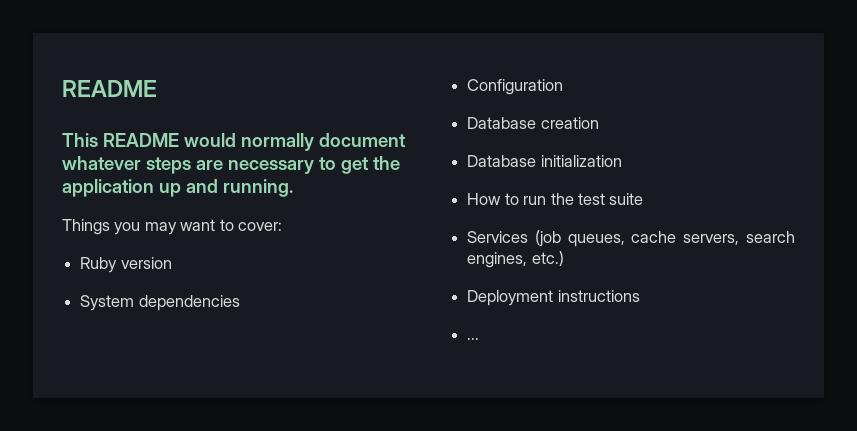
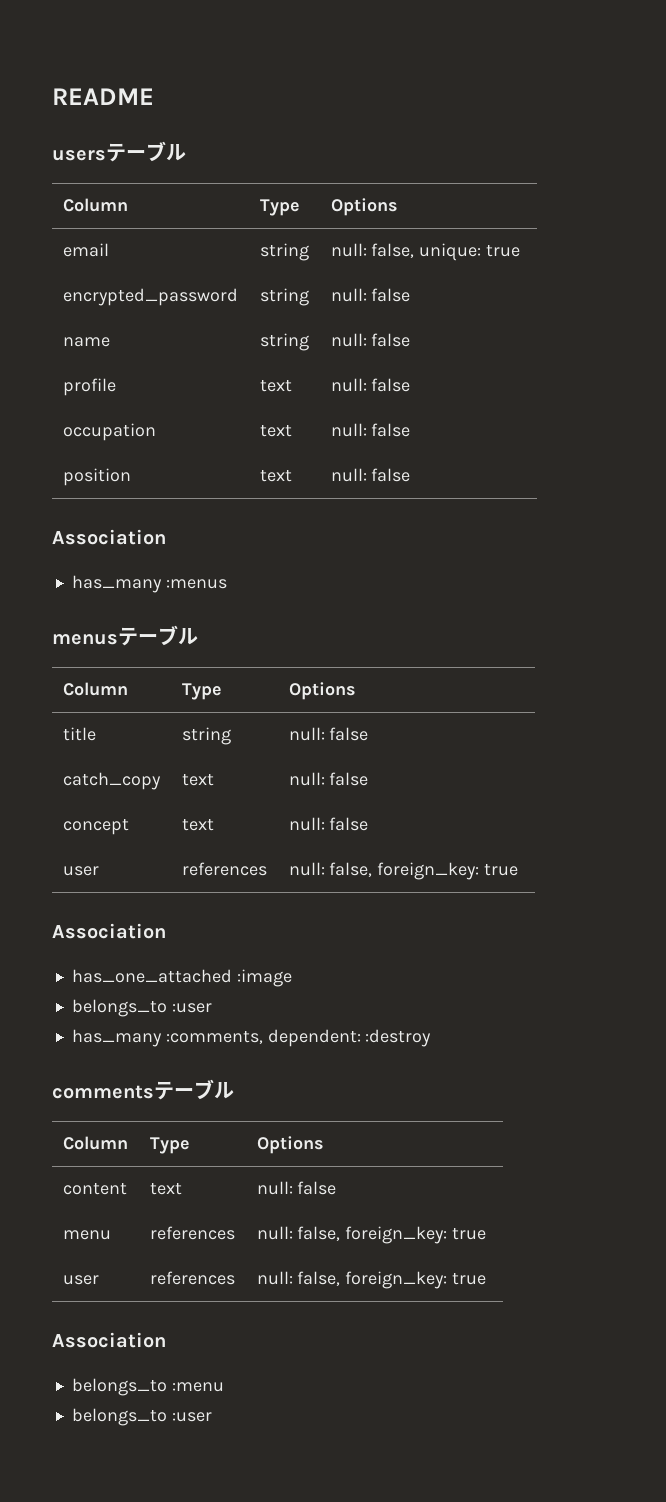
- This README would normally document whatever steps are necessary to get the application up and running.
- Things you may want to cover:
- Ruby version
- System dependencies
- Configuration
- Database creation
- Database initialization
- How to run the test suite
- Services (job queues, cache servers, search engines, etc.)
- Deployment instructions
- ...
+ usersテーブル
+ Column | Type | Options
+ email | string | null: false, unique: true
+ encrypted_password | string | null: false
+ name | string | null: false
+ profile | text | null: false
+ occupation | text | null: false
+ position | text | null: false
+ Association
+ has_many :menus
+ menusテーブル
+ Column | Type | Options
+ title | string | null: false
+ catch_copy | text | null: false
+ concept | text | null: false
+ user | references | null: false, foreign_key: true
+ Association
+ has_one_attached :image
+ belongs_to :user
+ has_many :comments, dependent: :destroy
+ commentsテーブル
+ Column | Type | Options
+ content | text | null: false
+ menu | references | null: false, foreign_key: true
+ user | references | null: false, foreign_key: true
+ Association
+ belongs_to :menu
+ belongs_to :user

